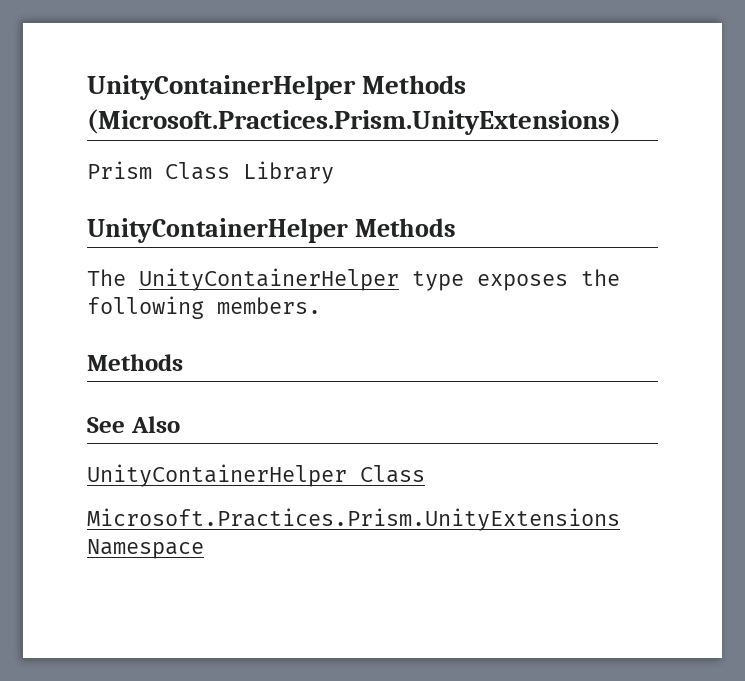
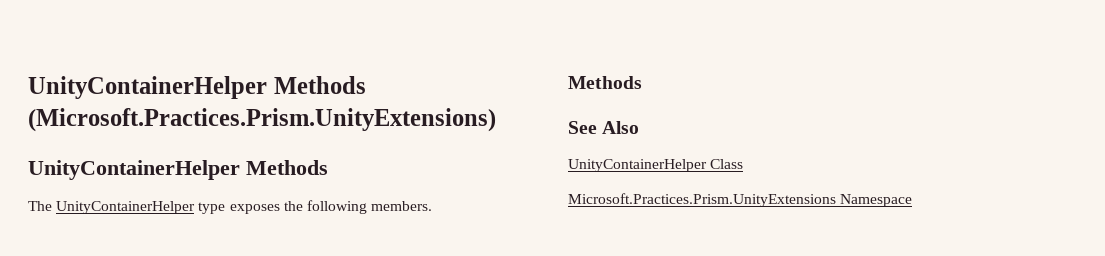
- Prism Class Library

